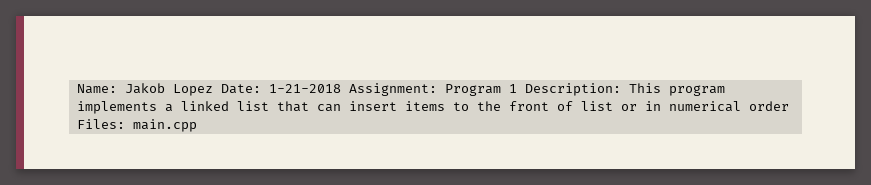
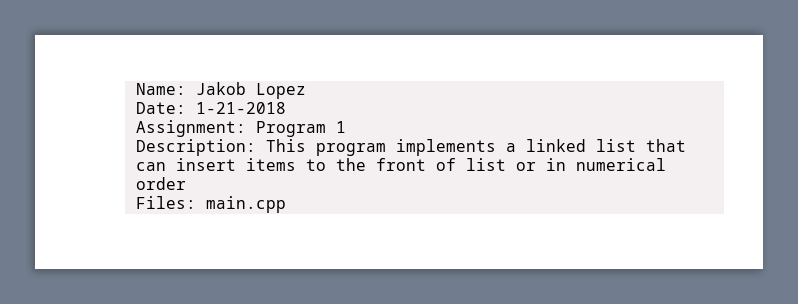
- Name: Jakob Lopez Date: 1-21-2018 Assignment: Program 1 Description: This program implements a linked list that can insert items to the front of list or in numerical order
+ Name: Jakob Lopez
+ Date: 1-21-2018
+ Assignment: Program 1
+ Description: This program implements a linked list that can insert items to the front of list or in numerical order

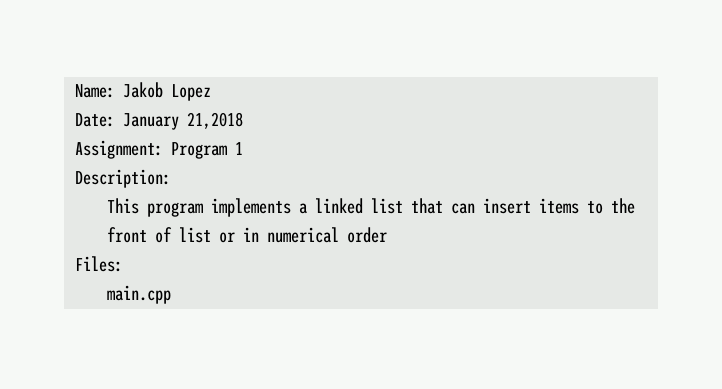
- Date: 1-21-2018
+ Date: January 21,2018
- Description: This program implements a linked list that can insert items to the front of list or in numerical order
+ Description:
+ This program implements a linked list that can insert items to the front of list or in numerical order
- Files: main.cpp
+ Files:
+ main.cpp

